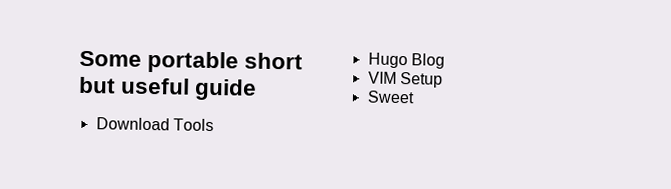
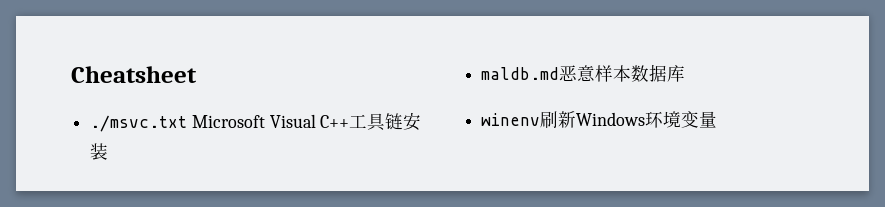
- Some portable short but useful guide
- Download Tools
- Hugo Blog
- VIM Setup
- Sweet
+ Cheatsheet
+ ./msvc.txt Microsoft Visual C++工具链安装
+ maldb.md恶意样本数据库
+ winenv刷新Windows环境变量

